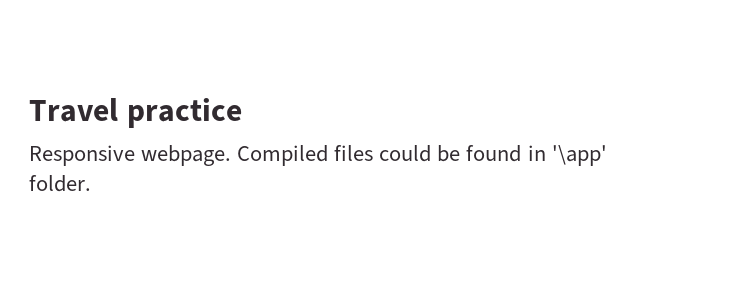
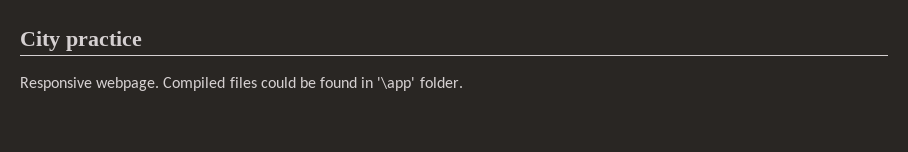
- Travel practice
+ City practice

